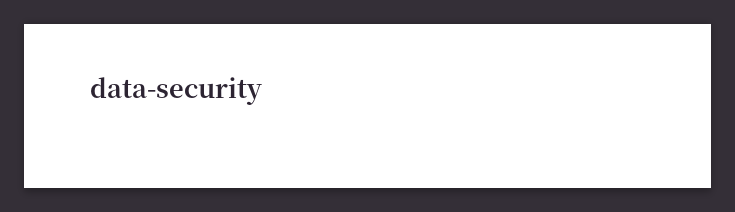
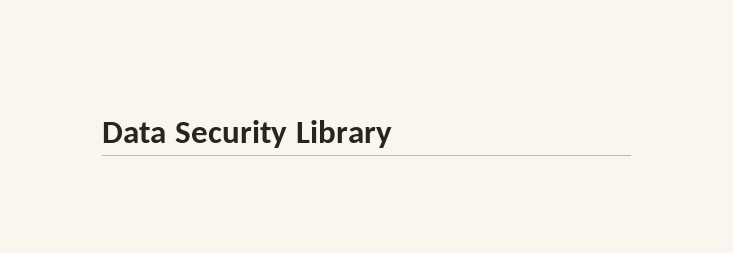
- data-security
+ Data Security Library

